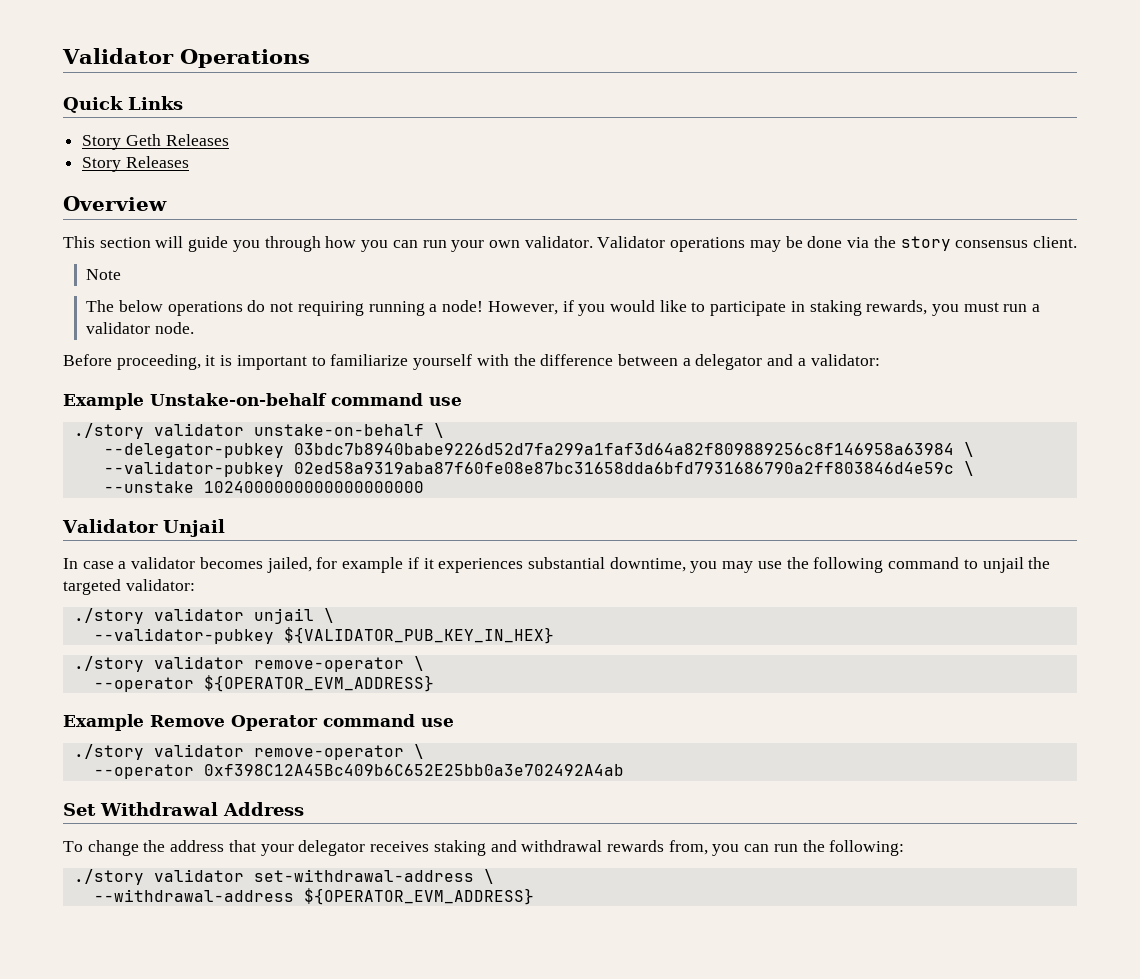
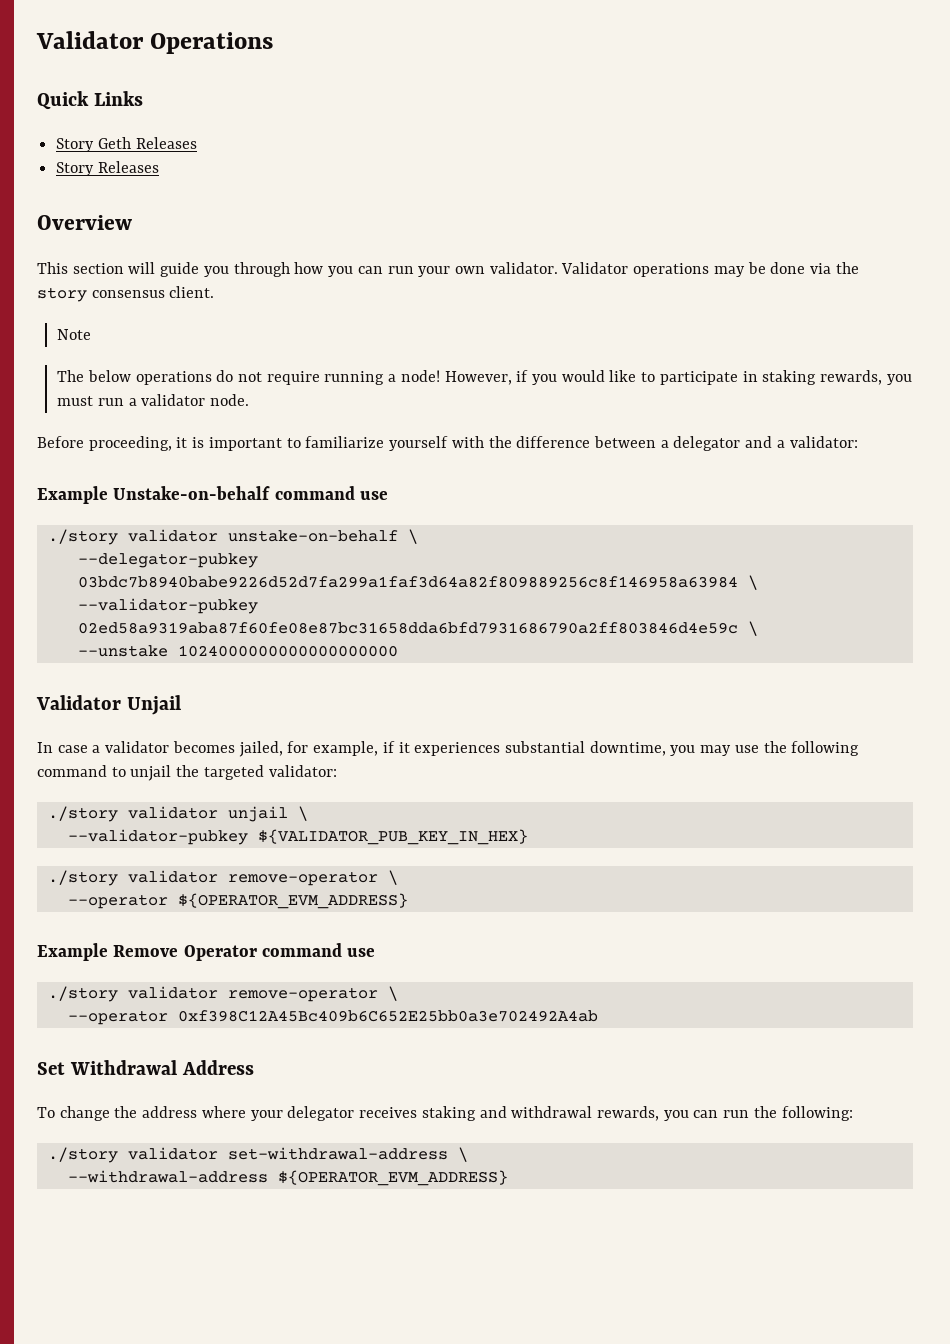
- The below operations do not requiring running a node!
+ The below operations do not require running a node!
- In case a validator becomes jailed, for example if it experiences substantial downtime, you may use the following command to unjail the targeted validator:
+ In case a validator becomes jailed, for example, if it experiences substantial downtime, you may use the following command to unjail the targeted validator:
- To change the address that your delegator receives staking and withdrawal rewards from, you can run the following:
+ To change the address where your delegator receives staking and withdrawal rewards, you can run the following:

